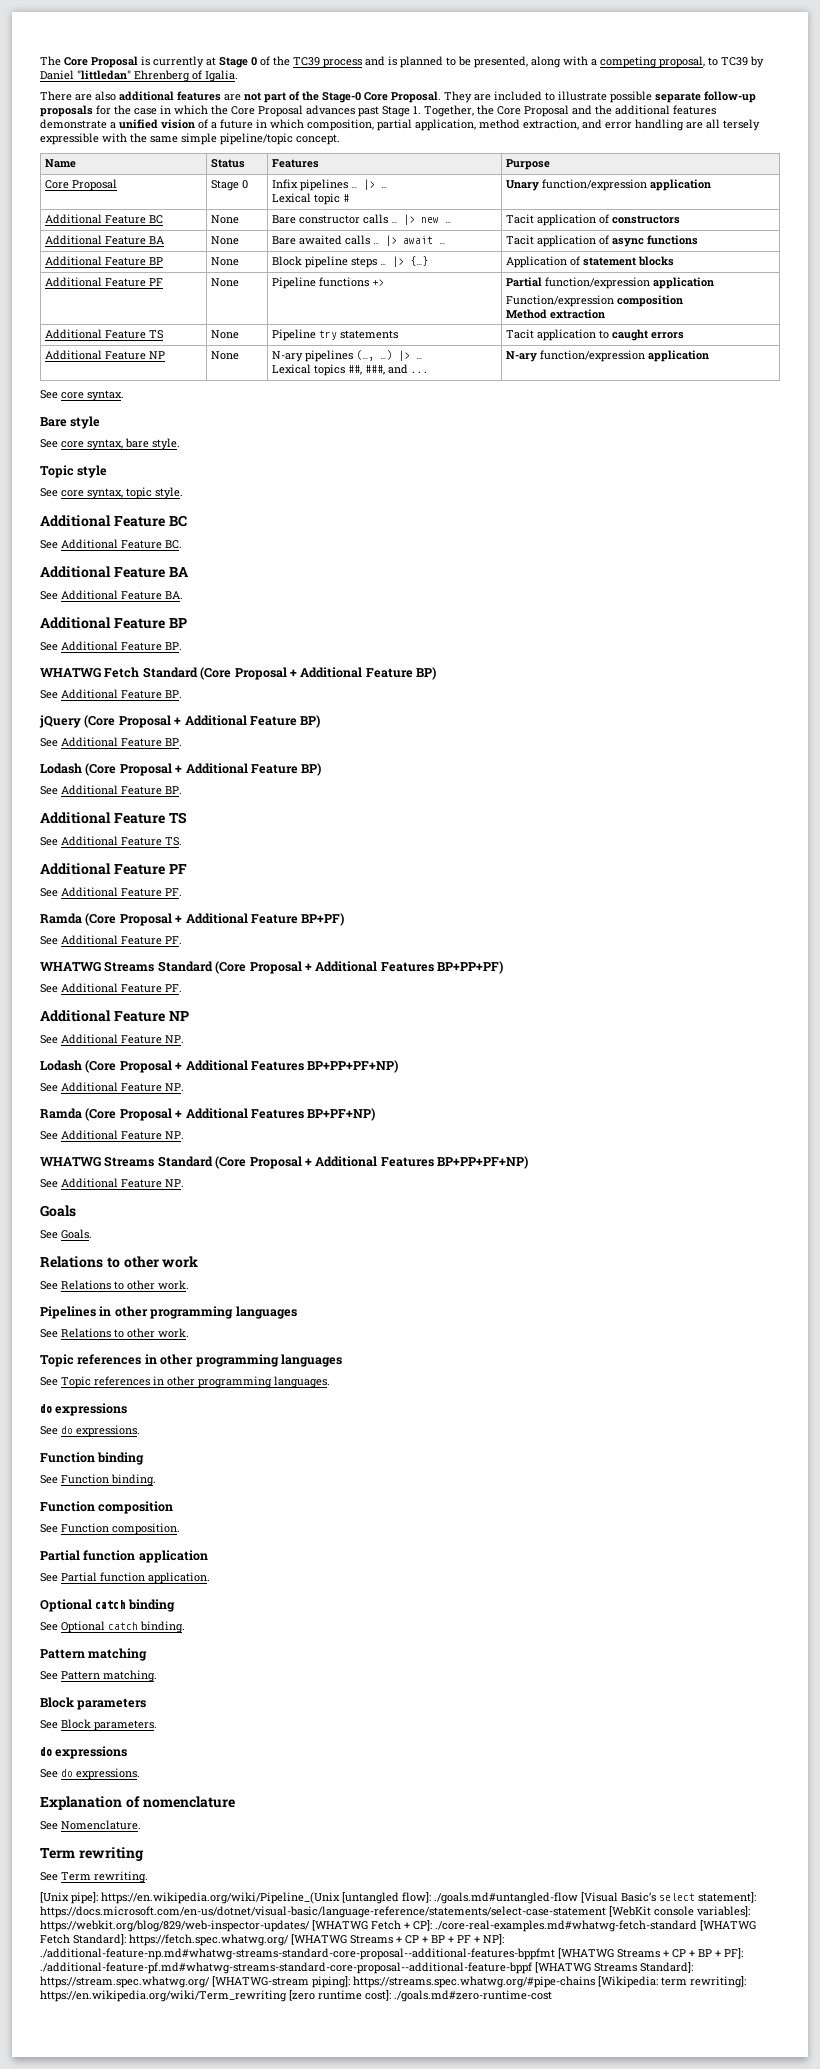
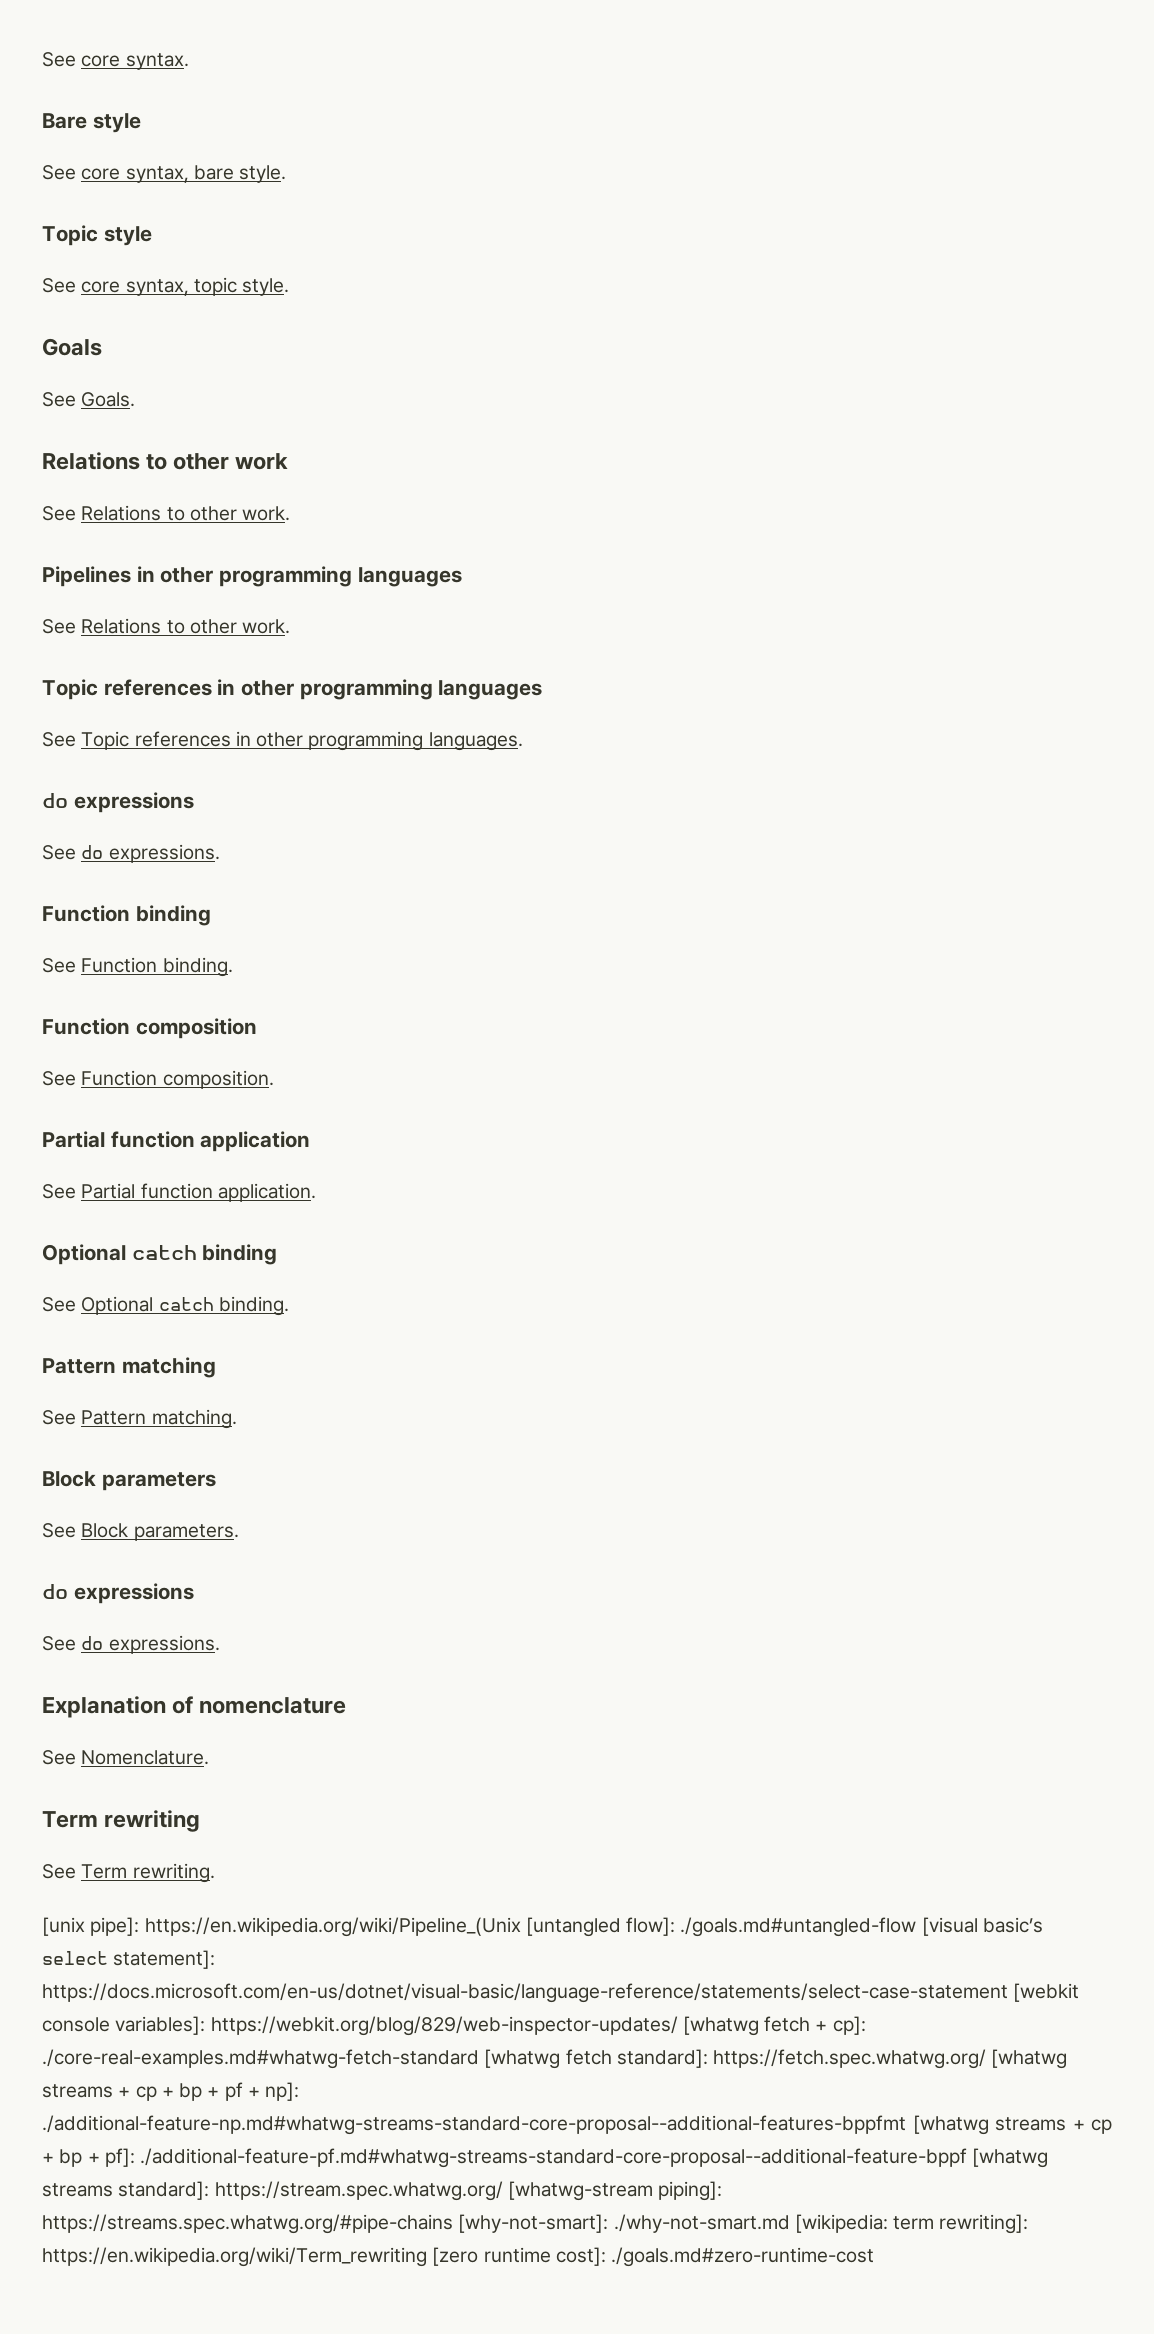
- The Core Proposal is currently at Stage 0 of the TC39 process and is planned to be presented, along with a competing proposal, to TC39 by Daniel "littledan" Ehrenberg of Igalia.
- There are also additional features are not part of the Stage-0 Core Proposal. They are included to illustrate possible separate follow-up proposals for the case in which the Core Proposal advances past Stage 1. Together, the Core Proposal and the additional features demonstrate a unified vision of a future in which composition, partial application, method extraction, and error handling are all tersely expressible with the same simple pipeline/topic concept.
- Name | Status | Features | Purpose
- Core Proposal | Stage 0 | Infix pipelines … |> …
- Lexical topic # | Unary function/expression application
- Additional Feature BC | None | Bare constructor calls … |> new … | Tacit application of constructors
- Additional Feature BA | None | Bare awaited calls … |> await … | Tacit application of async functions
- Additional Feature BP | None | Block pipeline steps … |> {…} | Application of statement blocks
- Additional Feature PF | None | Pipeline functions +> | Partial function/expression application
- Function/expression composition
- Method extraction
- Additional Feature TS | None | Pipeline try statements | Tacit application to caught errors
- Additional Feature NP | None | N-ary pipelines (…, …) |> …
- Lexical topics ##, ###, and ... | N-ary function/expression application
  See core syntax, topic style.
- Additional Feature BC
- See Additional Feature BC.
- Additional Feature BA
- See Additional Feature BA.
- Additional Feature BP
- See Additional Feature BP.
- WHATWG Fetch Standard (Core Proposal + Additional Feature BP)
- See Additional Feature BP.
- jQuery (Core Proposal + Additional Feature BP)
- See Additional Feature BP.
- Lodash (Core Proposal + Additional Feature BP)
- See Additional Feature BP.
- Additional Feature TS
- See Additional Feature TS.
- Additional Feature PF
- See Additional Feature PF.
- Ramda (Core Proposal + Additional Feature BP+PF)
- See Additional Feature PF.
- WHATWG Streams Standard (Core Proposal + Additional Features BP+PP+PF)
- See Additional Feature PF.
- Additional Feature NP
- See Additional Feature NP.
- Lodash (Core Proposal + Additional Features BP+PP+PF+NP)
- See Additional Feature NP.
- Ramda (Core Proposal + Additional Features BP+PF+NP)
- See Additional Feature NP.
- WHATWG Streams Standard (Core Proposal + Additional Features BP+PP+PF+NP)
- See Additional Feature NP.
- [Unix pipe]: https://en.wikipedia.org/wiki/Pipeline_(Unix [untangled flow]: ./goals.md#untangled-flow [Visual Basic’s select statement]: https://docs.microsoft.com/en-us/dotnet/visual-basic/language-reference/statements/select-case-statement [WebKit console variables]: https://webkit.org/blog/829/web-inspector-updates/ [WHATWG Fetch + CP]: ./core-real-examples.md#whatwg-fetch-standard [WHATWG Fetch Standard]: https://fetch.spec.whatwg.org/ [WHATWG Streams + CP + BP + PF + NP]: ./additional-feature-np.md#whatwg-streams-standard-core-proposal--additional-features-bppfmt [WHATWG Streams + CP + BP + PF]: ./additional-feature-pf.md#whatwg-streams-standard-core-proposal--additional-feature-bppf [WHATWG Streams Standard]: https://stream.spec.whatwg.org/ [WHATWG-stream piping]: https://streams.spec.whatwg.org/#pipe-chains [Wikipedia: term rewriting]: https://en.wikipedia.org/wiki/Term_rewriting [zero runtime cost]: ./goals.md#zero-runtime-cost
+ [unix pipe]: https://en.wikipedia.org/wiki/Pipeline_(Unix [untangled flow]: ./goals.md#untangled-flow [visual basic’s select statement]: https://docs.microsoft.com/en-us/dotnet/visual-basic/language-reference/statements/select-case-statement [webkit console variables]: https://webkit.org/blog/829/web-inspector-updates/ [whatwg fetch + cp]: ./core-real-examples.md#whatwg-fetch-standard [whatwg fetch standard]: https://fetch.spec.whatwg.org/ [whatwg streams + cp + bp + pf + np]: ./additional-feature-np.md#whatwg-streams-standard-core-proposal--additional-features-bppfmt [whatwg streams + cp + bp + pf]: ./additional-feature-pf.md#whatwg-streams-standard-core-proposal--additional-feature-bppf [whatwg streams standard]: https://stream.spec.whatwg.org/ [whatwg-stream piping]: https://streams.spec.whatwg.org/#pipe-chains [why-not-smart]: ./why-not-smart.md [wikipedia: term rewriting]: https://en.wikipedia.org/wiki/Term_rewriting [zero runtime cost]: ./goals.md#zero-runtime-cost

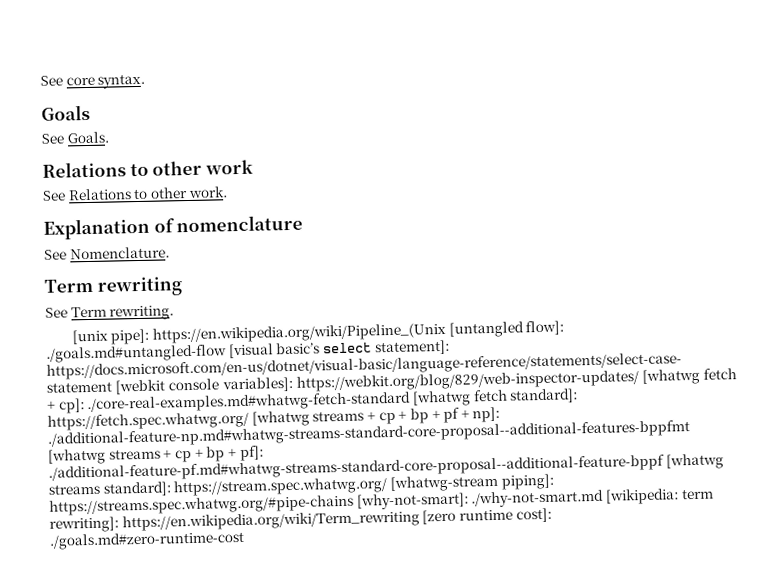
- Bare style
- See core syntax, bare style.
- Topic style
- See core syntax, topic style.
- Pipelines in other programming languages
- See Relations to other work.
- Topic references in other programming languages
- See Topic references in other programming languages.
- do expressions
- See do expressions.
- Function binding
- See Function binding.
- Function composition
- See Function composition.
- Partial function application
- See Partial function application.
- Optional catch binding
- See Optional catch binding.
- Pattern matching
- See Pattern matching.
- Block parameters
- See Block parameters.
- do expressions
- See do expressions.

